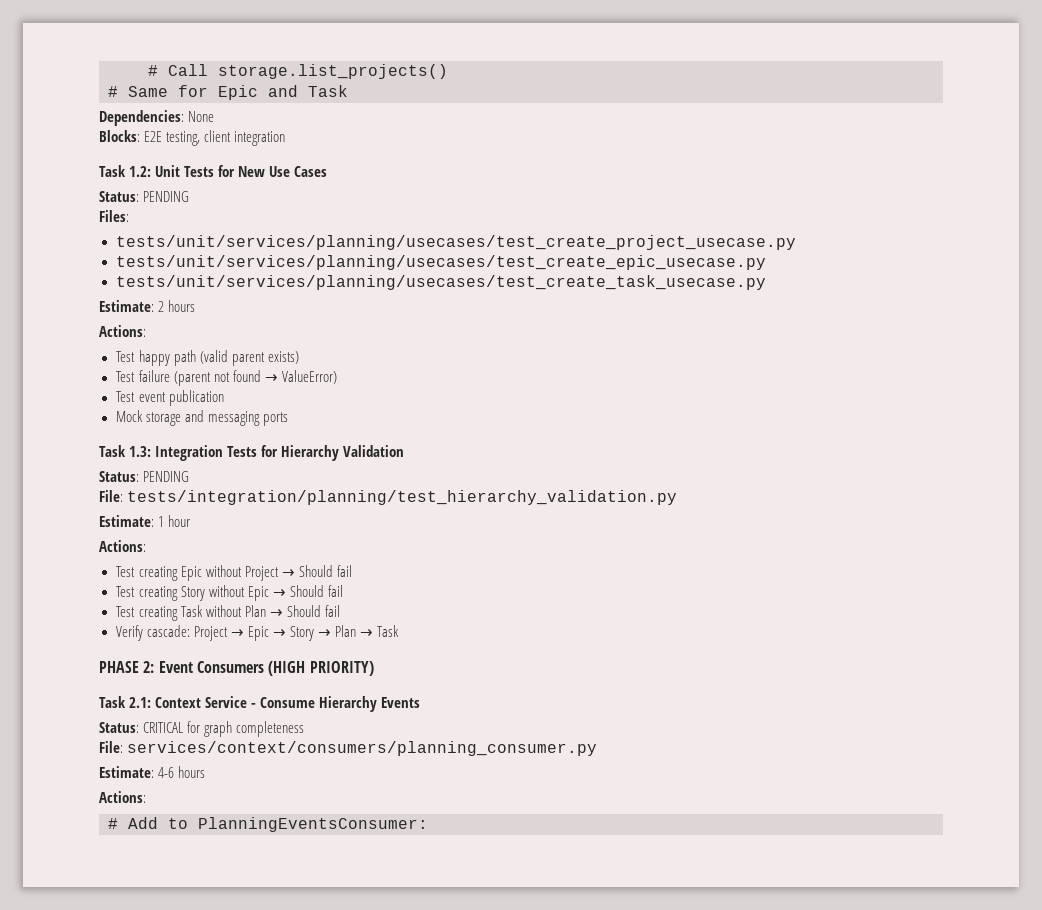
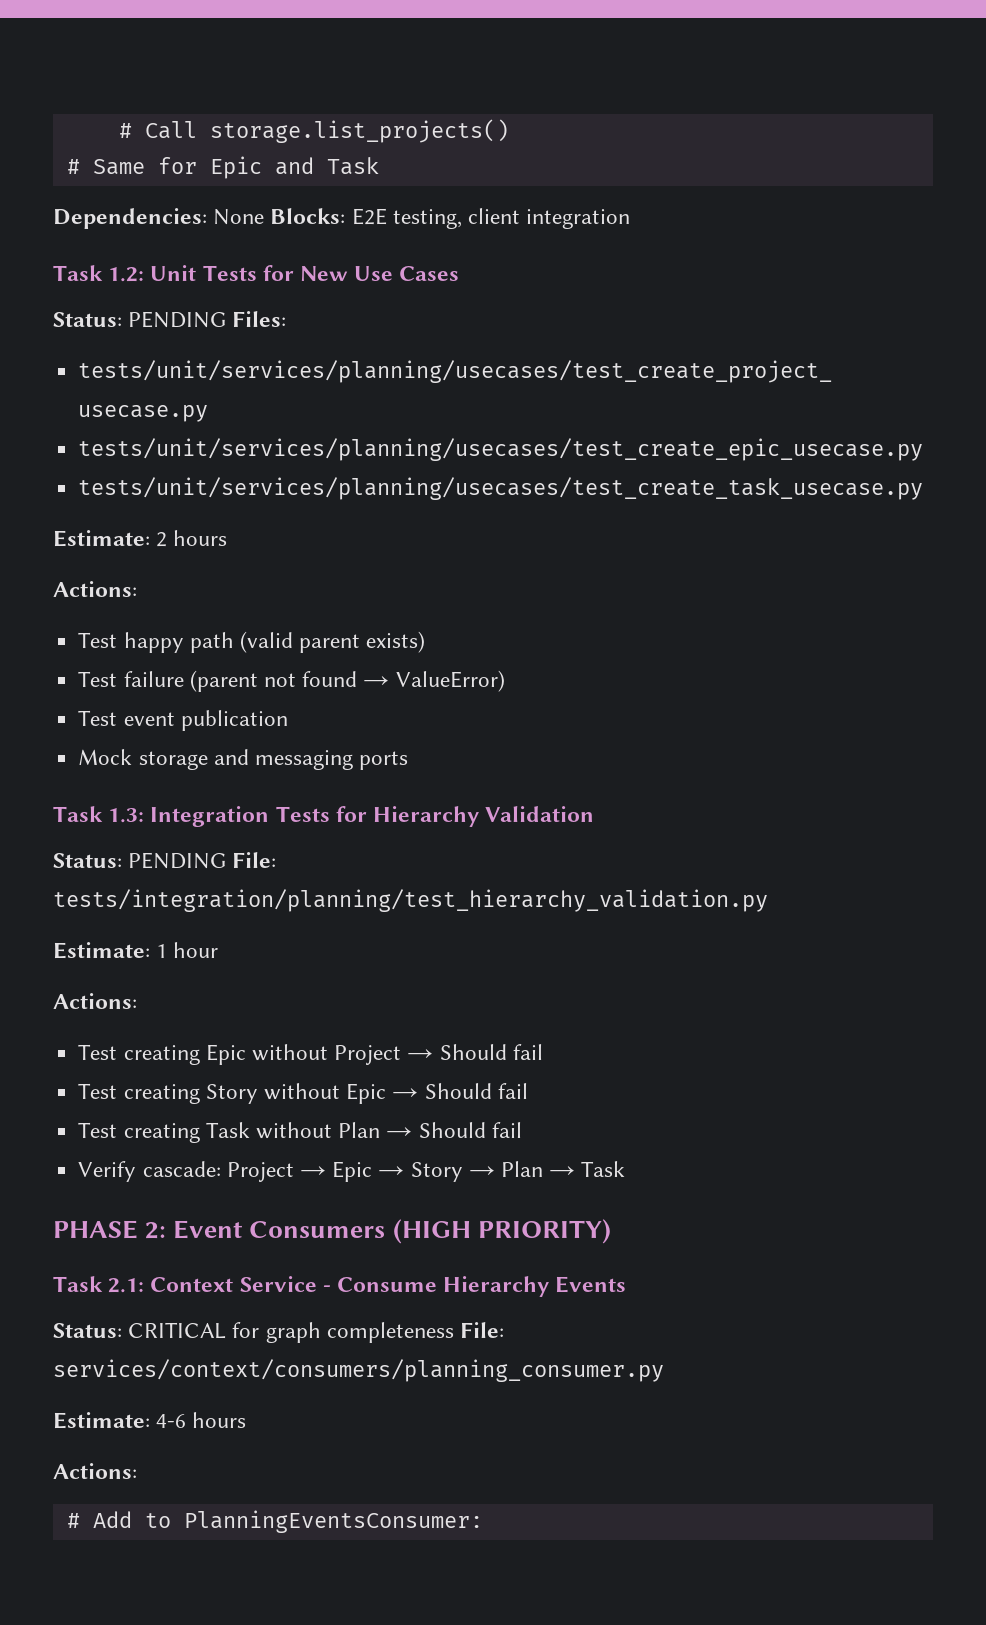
- Dependencies: None
- Blocks: E2E testing, client integration
+ Dependencies: None Blocks: E2E testing, client integration
  Task 1.2: Unit Tests for New Use Cases
- Status: PENDING
- Files:
+ Status: PENDING Files:
  Task 1.3: Integration Tests for Hierarchy Validation
- Status: PENDING
- File: tests/integration/planning/test_hierarchy_validation.py
+ Status: PENDING File: tests/integration/planning/test_hierarchy_validation.py
- Status: CRITICAL for graph completeness
- File: services/context/consumers/planning_consumer.py
+ Status: CRITICAL for graph completeness File: services/context/consumers/planning_consumer.py

